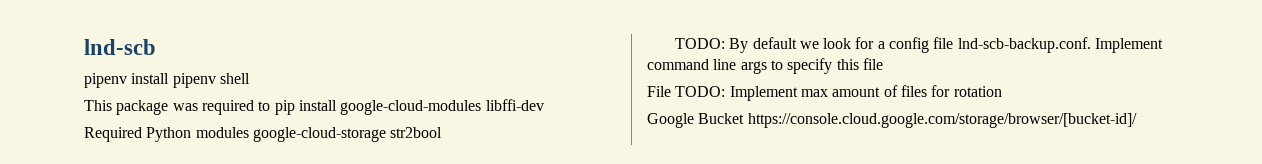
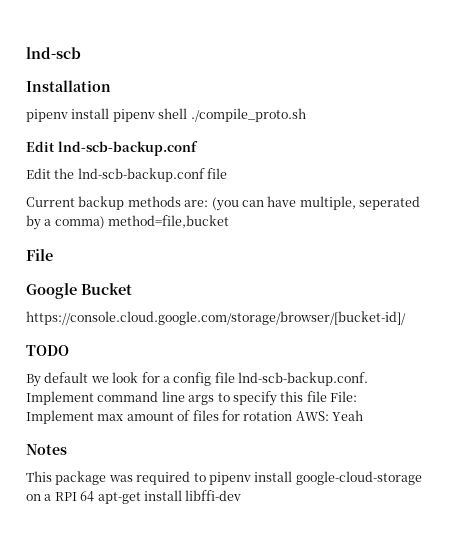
+ Installation
- pipenv install pipenv shell
- This package was required to pip install google-cloud-modules libffi-dev
- Required Python modules google-cloud-storage str2bool
- TODO: By default we look for a config file lnd-scb-backup.conf. Implement command line args to specify this file
- File TODO: Implement max amount of files for rotation
- Google Bucket https://console.cloud.google.com/storage/browser/[bucket-id]/
+ pipenv install pipenv shell ./compile_proto.sh
+ Edit lnd-scb-backup.conf
+ Edit the lnd-scb-backup.conf file
+ Current backup methods are: (you can have multiple, seperated by a comma) method=file,bucket
+ File
+ Google Bucket
+ https://console.cloud.google.com/storage/browser/[bucket-id]/
+ TODO
+ By default we look for a config file lnd-scb-backup.conf. Implement command line args to specify this file File: Implement max amount of files for rotation AWS: Yeah
+ Notes
+ This package was required to pipenv install google-cloud-storage on a RPI 64 apt-get install libffi-dev

